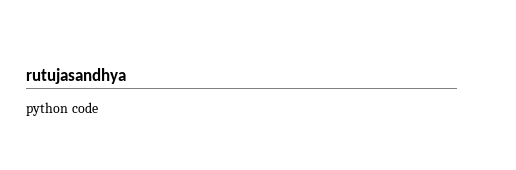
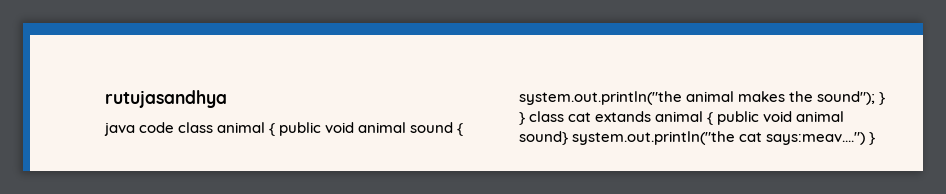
- python code
+ java code class animal { public void animal sound { system.out.println("the animal makes the sound"); } } class cat extands animal { public void animal sound} system.out.println("the cat says:meav....") }

